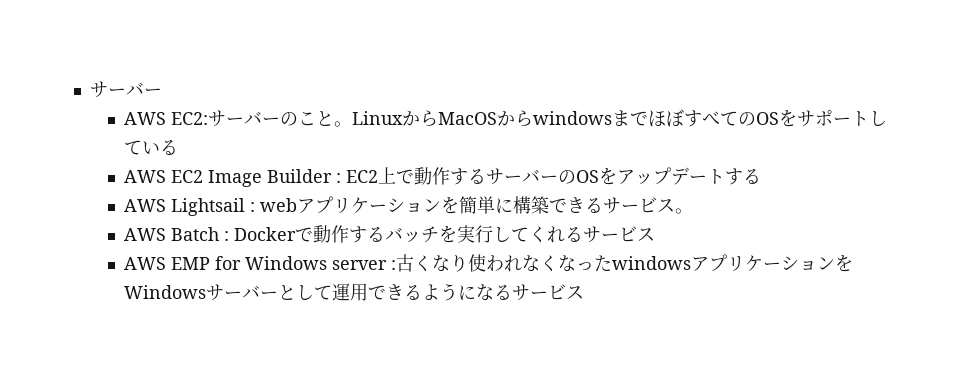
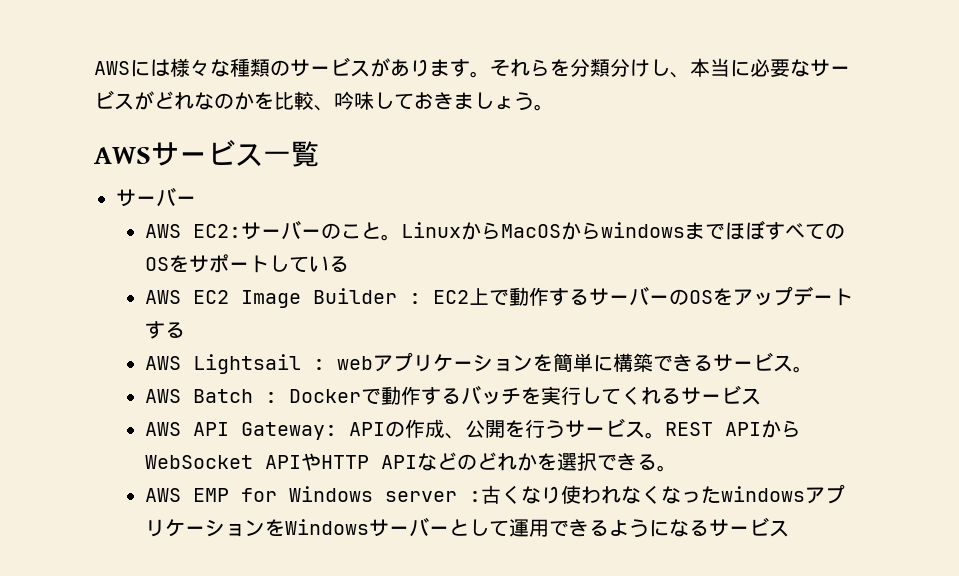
+ AWSには様々な種類のサービスがあります。それらを分類分けし、本当に必要なサービスがどれなのかを比較、吟味しておきましょう。
+ AWSサービス一覧
+ AWS API Gateway: APIの作成、公開を行うサービス。REST APIからWebSocket APIやHTTP APIなどのどれかを選択できる。

